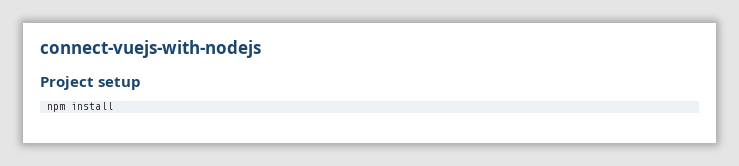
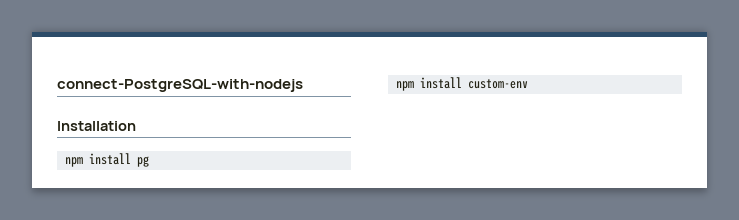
- connect-vuejs-with-nodejs
- Project setup
- npm install
+ connect-PostgreSQL-with-nodejs
+ Installation
+ npm install pg
+ npm install custom-env

